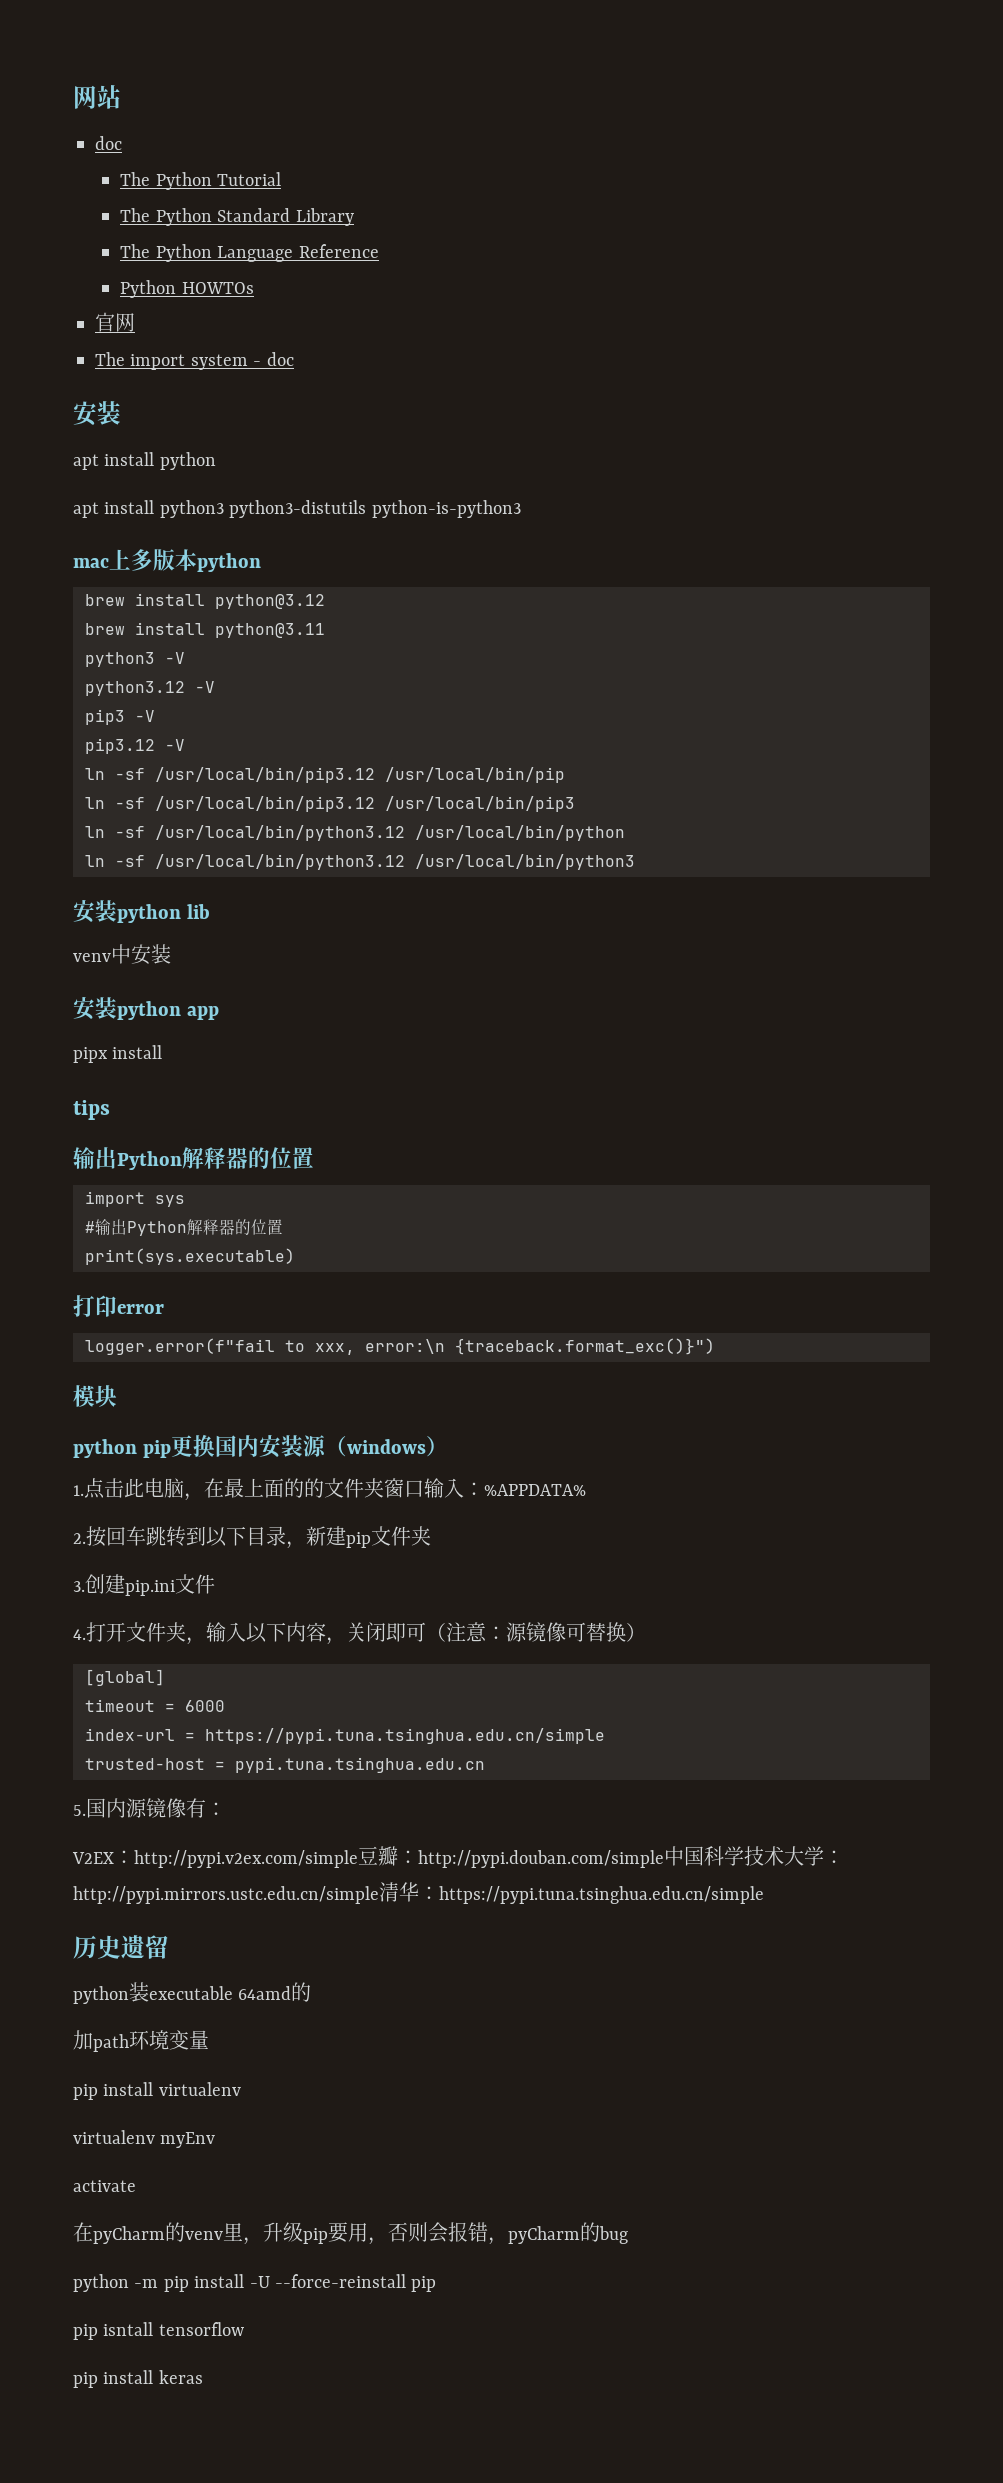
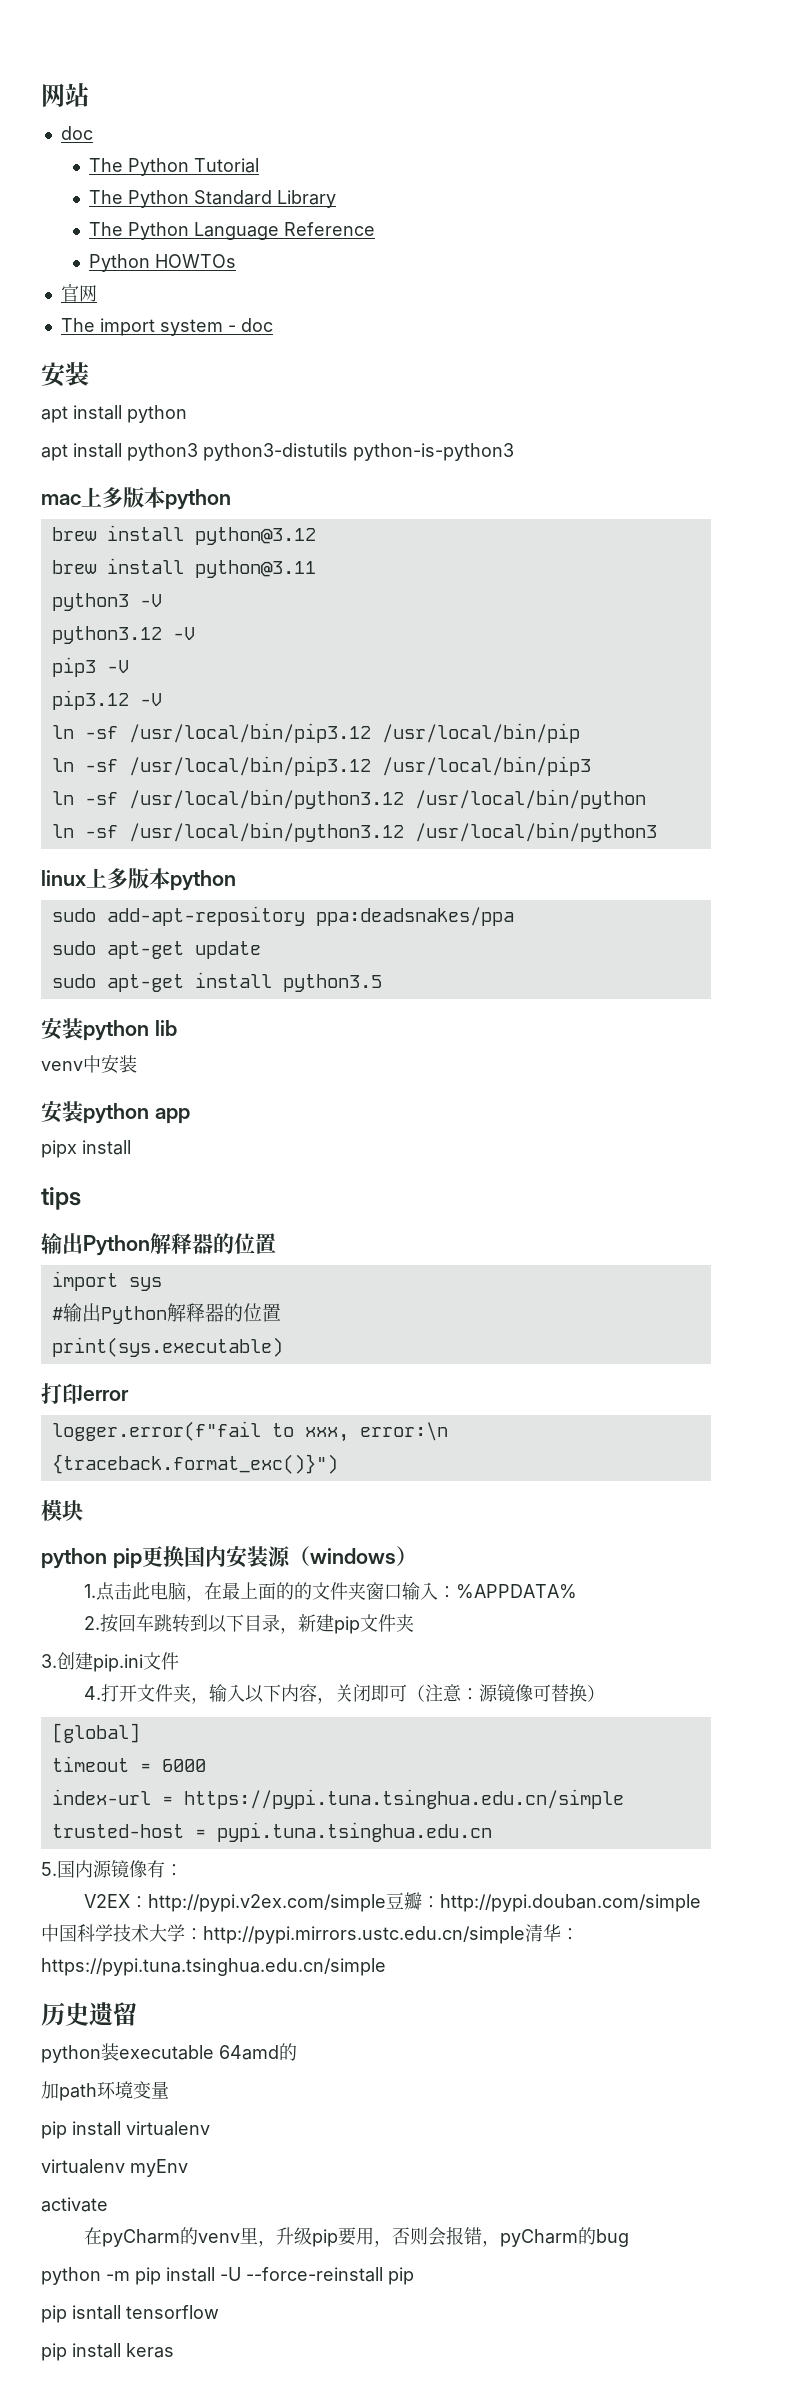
+ linux上多版本python
+ sudo add-apt-repository ppa:deadsnakes/ppa
+ sudo apt-get update
+ sudo apt-get install python3.5

